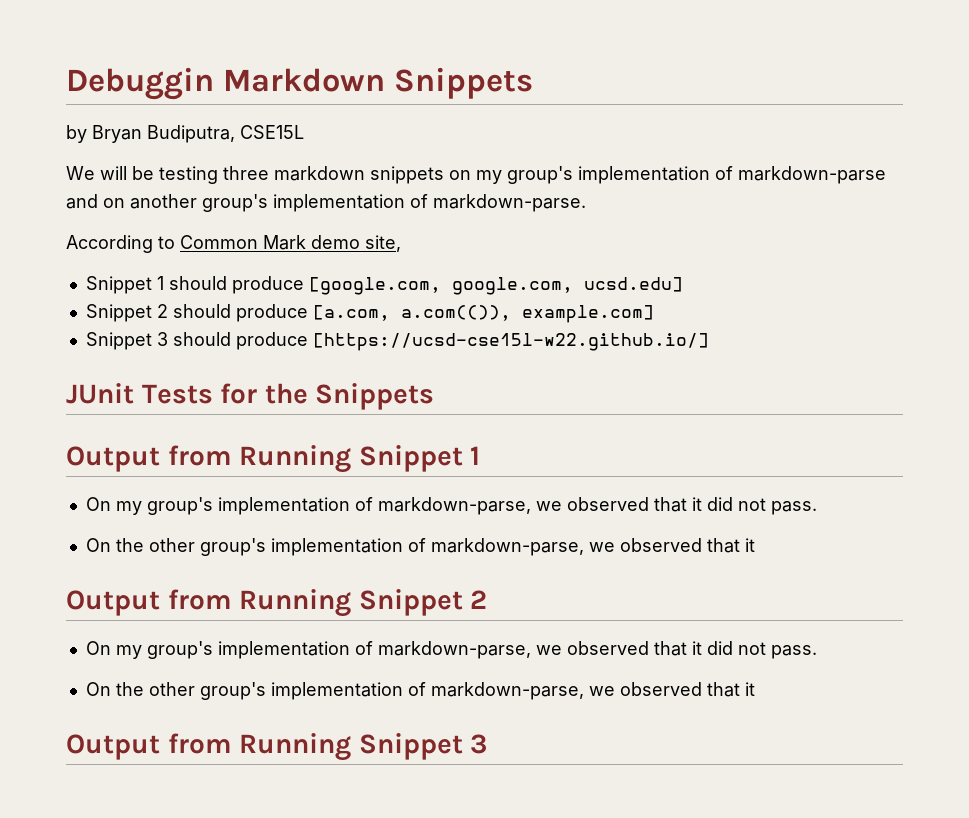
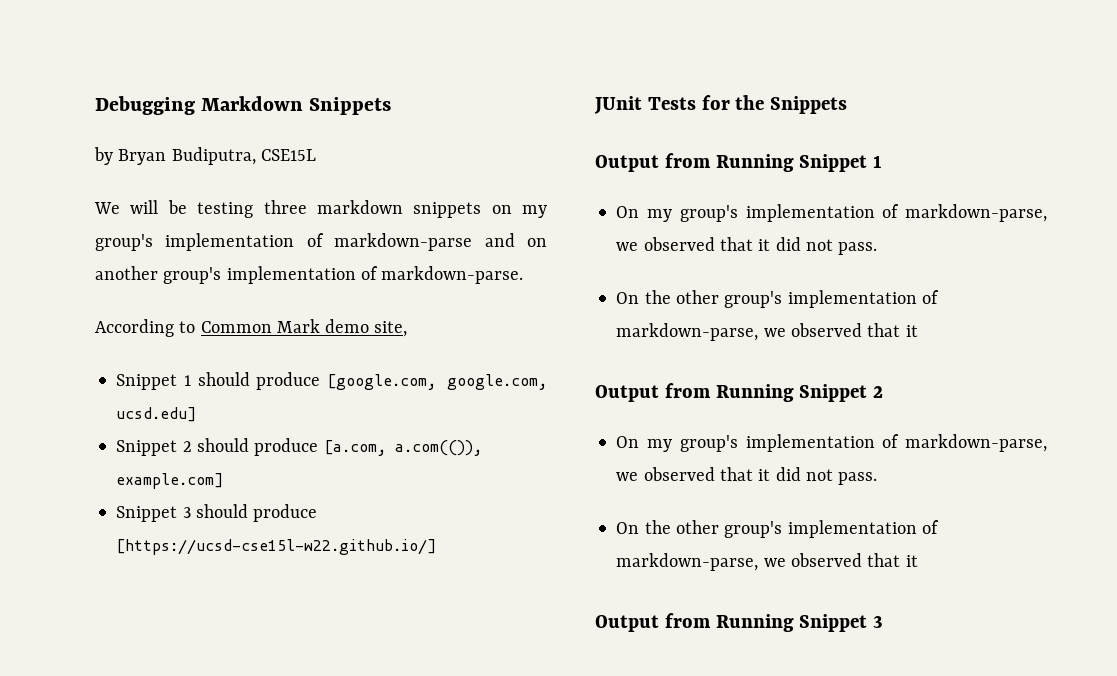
- Debuggin Markdown Snippets
+ Debugging Markdown Snippets

